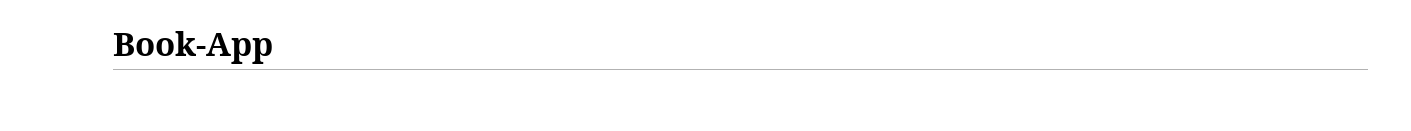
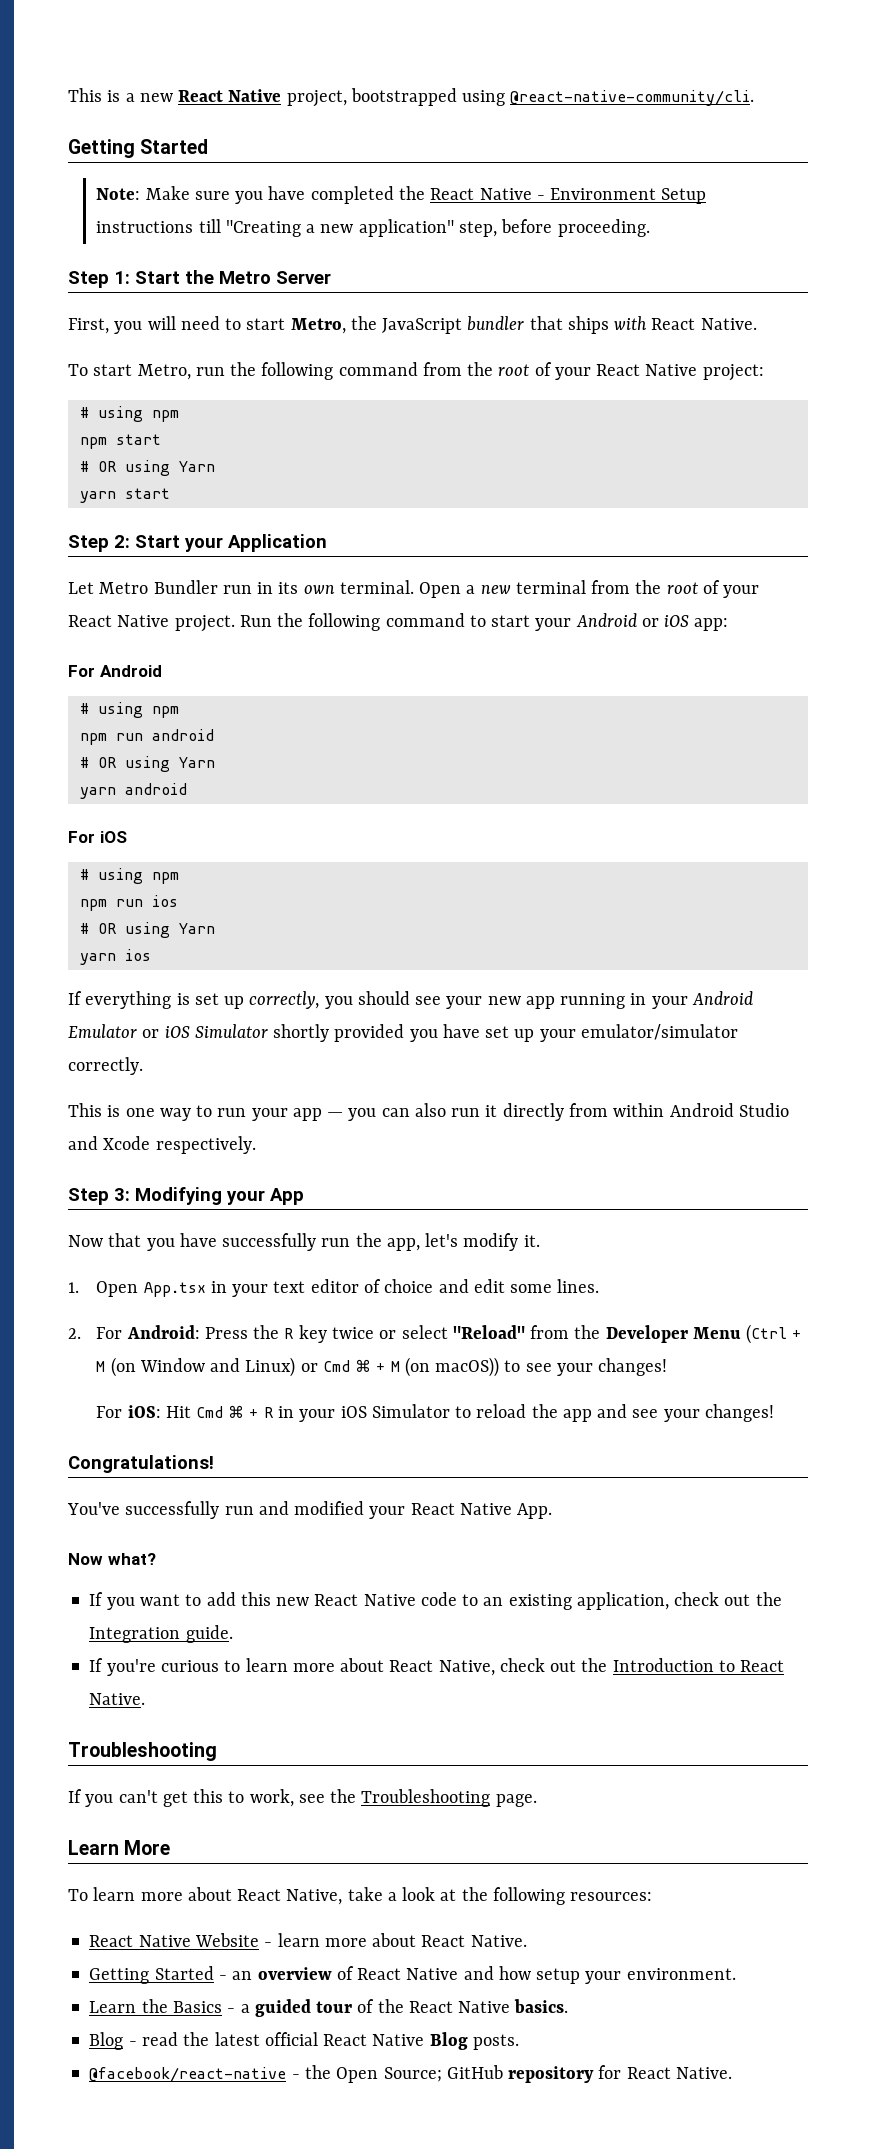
- Book-App
+ This is a new React Native project, bootstrapped using @react-native-community/cli.
+ Getting Started
+ Note: Make sure you have completed the React Native - Environment Setup instructions till "Creating a new application" step, before proceeding.
+ Step 1: Start the Metro Server
+ First, you will need to start Metro, the JavaScript bundler that ships with React Native.
+ To start Metro, run the following command from the root of your React Native project:
+ # using npm
+ npm start
+ # OR using Yarn
+ yarn start
+ Step 2: Start your Application
+ Let Metro Bundler run in its own terminal. Open a new terminal from the root of your React Native project. Run the following command to start your Android or iOS app:
+ For Android
+ # using npm
+ npm run android
+ # OR using Yarn
+ yarn android
+ For iOS
+ # using npm
+ npm run ios
+ # OR using Yarn
+ yarn ios
+ If everything is set up correctly, you should see your new app running in your Android Emulator or iOS Simulator shortly provided you have set up your emulator/simulator correctly.
+ This is one way to run your app — you can also run it directly from within Android Studio and Xcode respectively.
+ Step 3: Modifying your App
+ Now that you have successfully run the app, let's modify it.
+ 1. Open App.tsx in your text editor of choice and edit some lines.
+ 2. For Android: Press the R key twice or select "Reload" from the Developer Menu (Ctrl + M (on Window and Linux) or Cmd ⌘ + M (on macOS)) to see your changes!
+ For iOS: Hit Cmd ⌘ + R in your iOS Simulator to reload the app and see your changes!
+ Congratulations!
+ You've successfully run and modified your React Native App.
+ Now what?
+ If you want to add this new React Native code to an existing application, check out the Integration guide.
+ If you're curious to learn more about React Native, check out the Introduction to React Native.
+ Troubleshooting
+ If you can't get this to work, see the Troubleshooting page.
+ Learn More
+ To learn more about React Native, take a look at the following resources:
+ React Native Website - learn more about React Native.
+ Getting Started - an overview of React Native and how setup your environment.
+ Learn the Basics - a guided tour of the React Native basics.
+ Blog - read the latest official React Native Blog posts.
+ @facebook/react-native - the Open Source; GitHub repository for React Native.

